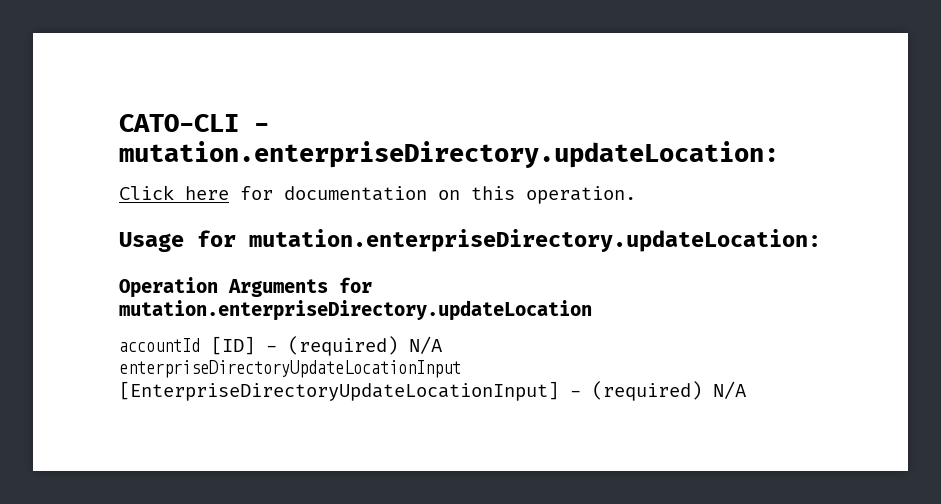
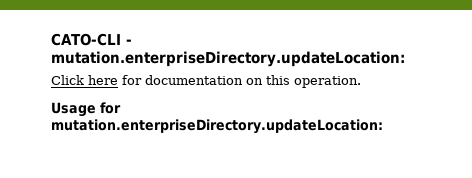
- Operation Arguments for mutation.enterpriseDirectory.updateLocation
- accountId [ID] - (required) N/A
- enterpriseDirectoryUpdateLocationInput [EnterpriseDirectoryUpdateLocationInput] - (required) N/A

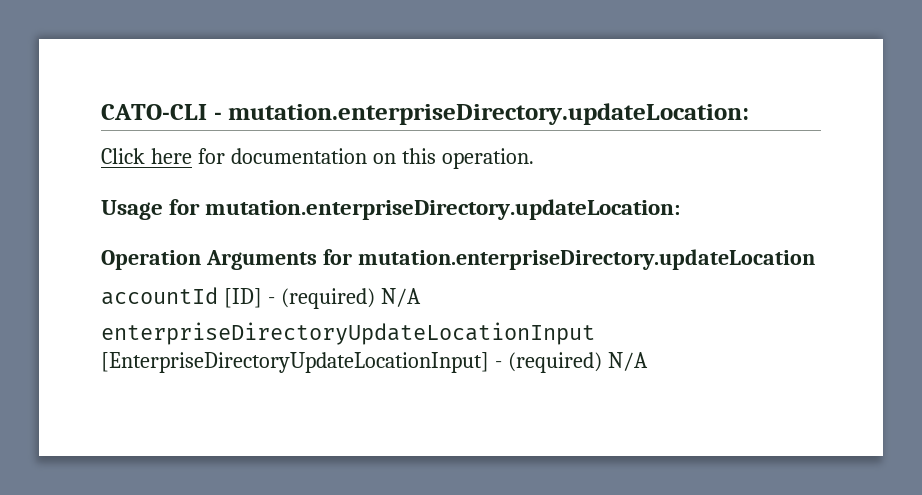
+ Operation Arguments for mutation.enterpriseDirectory.updateLocation
+ accountId [ID] - (required) N/A
+ enterpriseDirectoryUpdateLocationInput [EnterpriseDirectoryUpdateLocationInput] - (required) N/A

